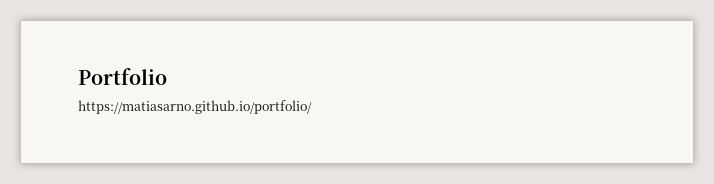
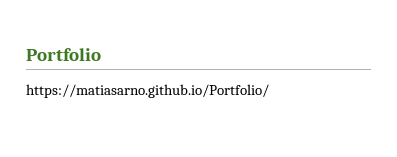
- https://matiasarno.github.io/portfolio/
+ https://matiasarno.github.io/Portfolio/

